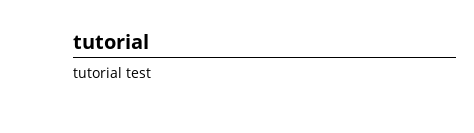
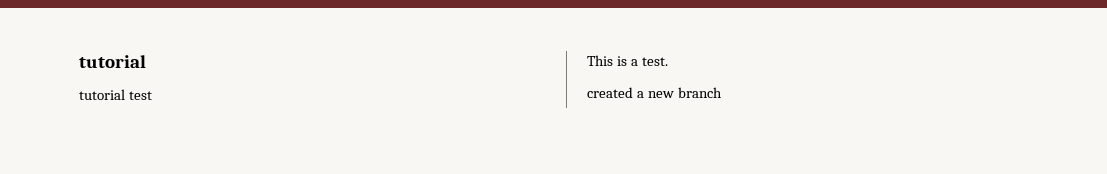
+ This is a test.
+ created a new branch

